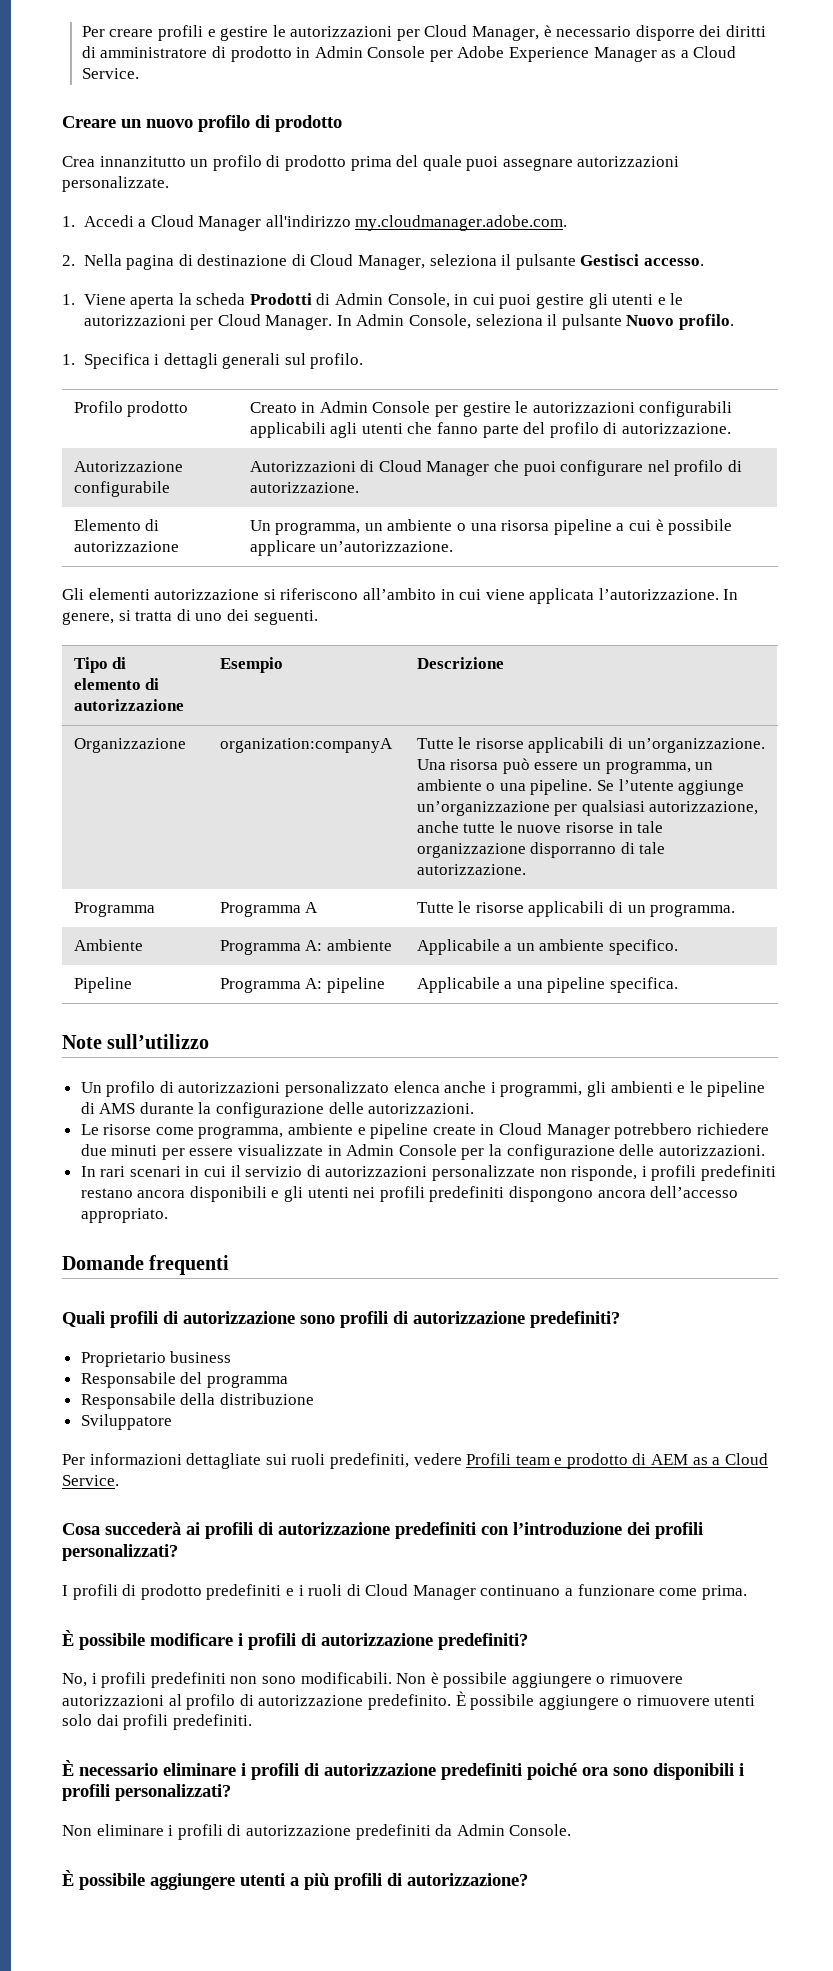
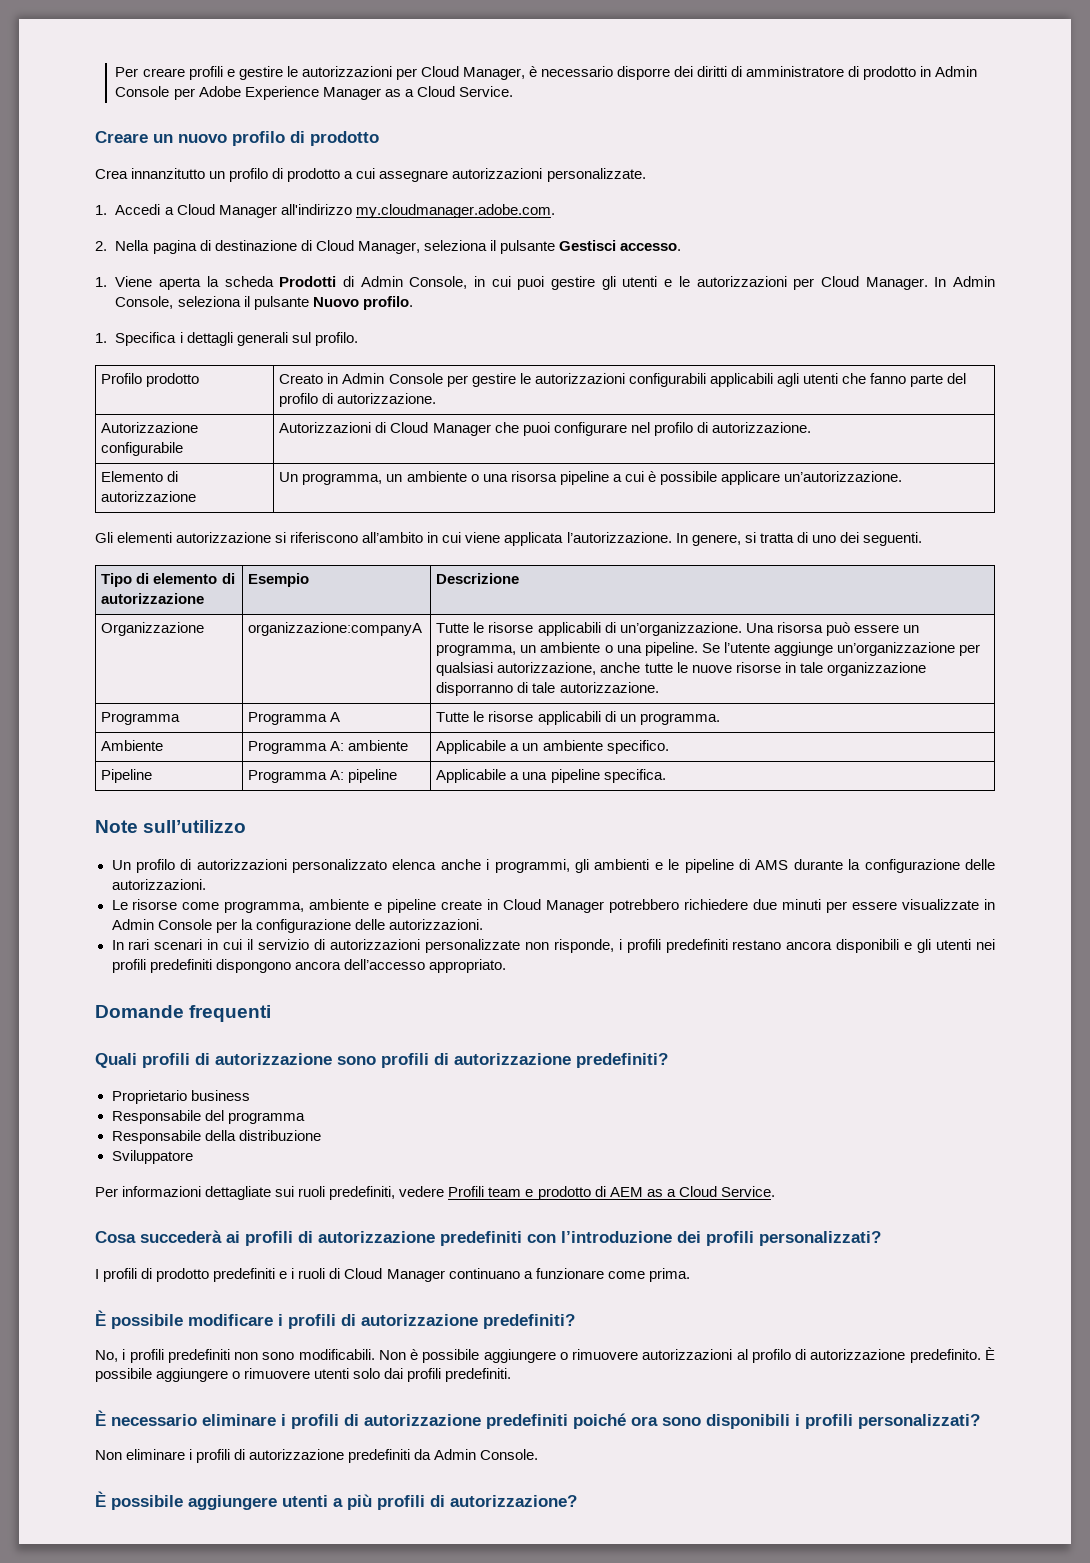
- Crea innanzitutto un profilo di prodotto prima del quale puoi assegnare autorizzazioni personalizzate.
+ Crea innanzitutto un profilo di prodotto a cui assegnare autorizzazioni personalizzate.
- Organizzazione | organization:companyA | Tutte le risorse applicabili di un’organizzazione. Una risorsa può essere un programma, un ambiente o una pipeline. Se l’utente aggiunge un’organizzazione per qualsiasi autorizzazione, anche tutte le nuove risorse in tale organizzazione disporranno di tale autorizzazione.
+ Organizzazione | organizzazione:companyA | Tutte le risorse applicabili di un’organizzazione. Una risorsa può essere un programma, un ambiente o una pipeline. Se l’utente aggiunge un’organizzazione per qualsiasi autorizzazione, anche tutte le nuove risorse in tale organizzazione disporranno di tale autorizzazione.

